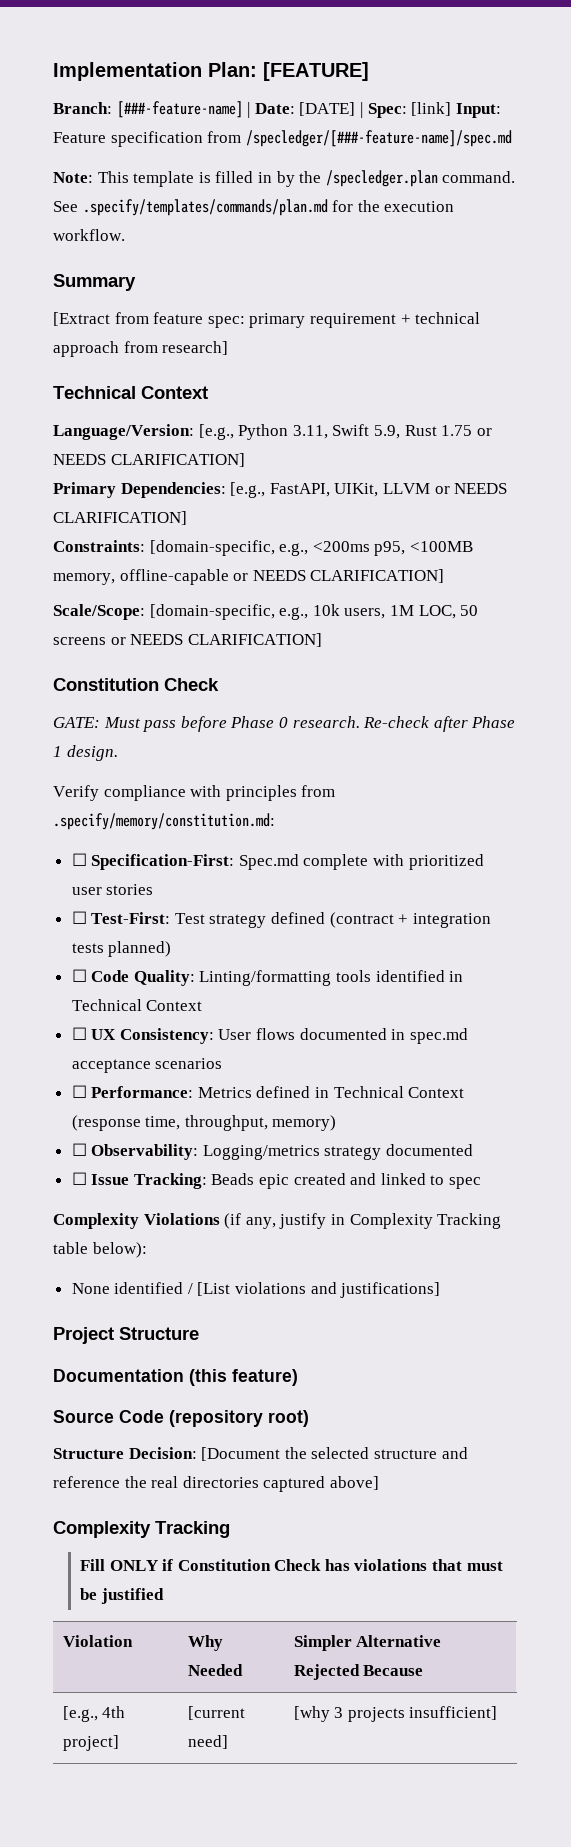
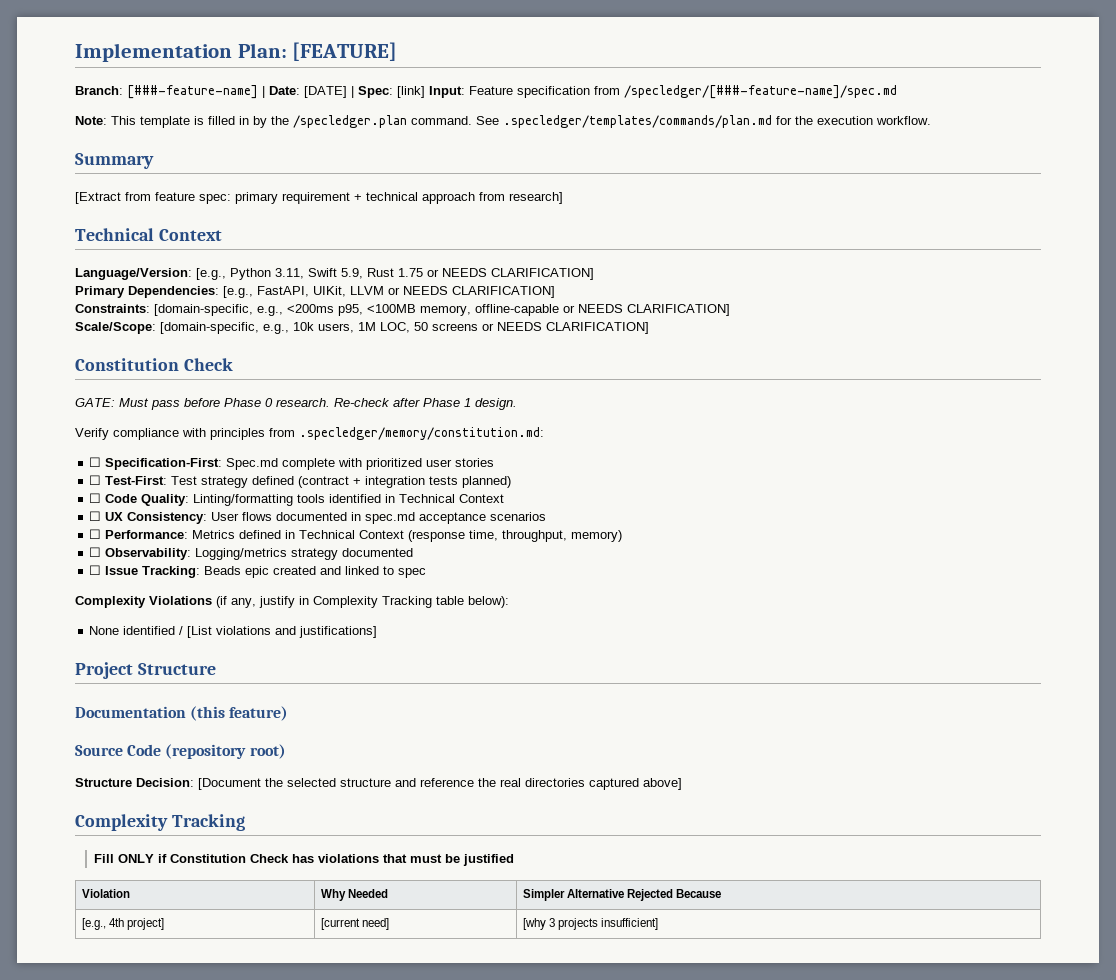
- See .specify/templates/commands/plan.md for the execution workflow.
+ See .specledger/templates/commands/plan.md for the execution workflow.
- Verify compliance with principles from .specify/memory/constitution.md:
+ Verify compliance with principles from .specledger/memory/constitution.md:

